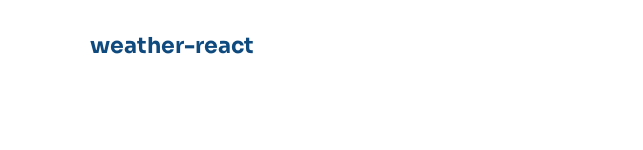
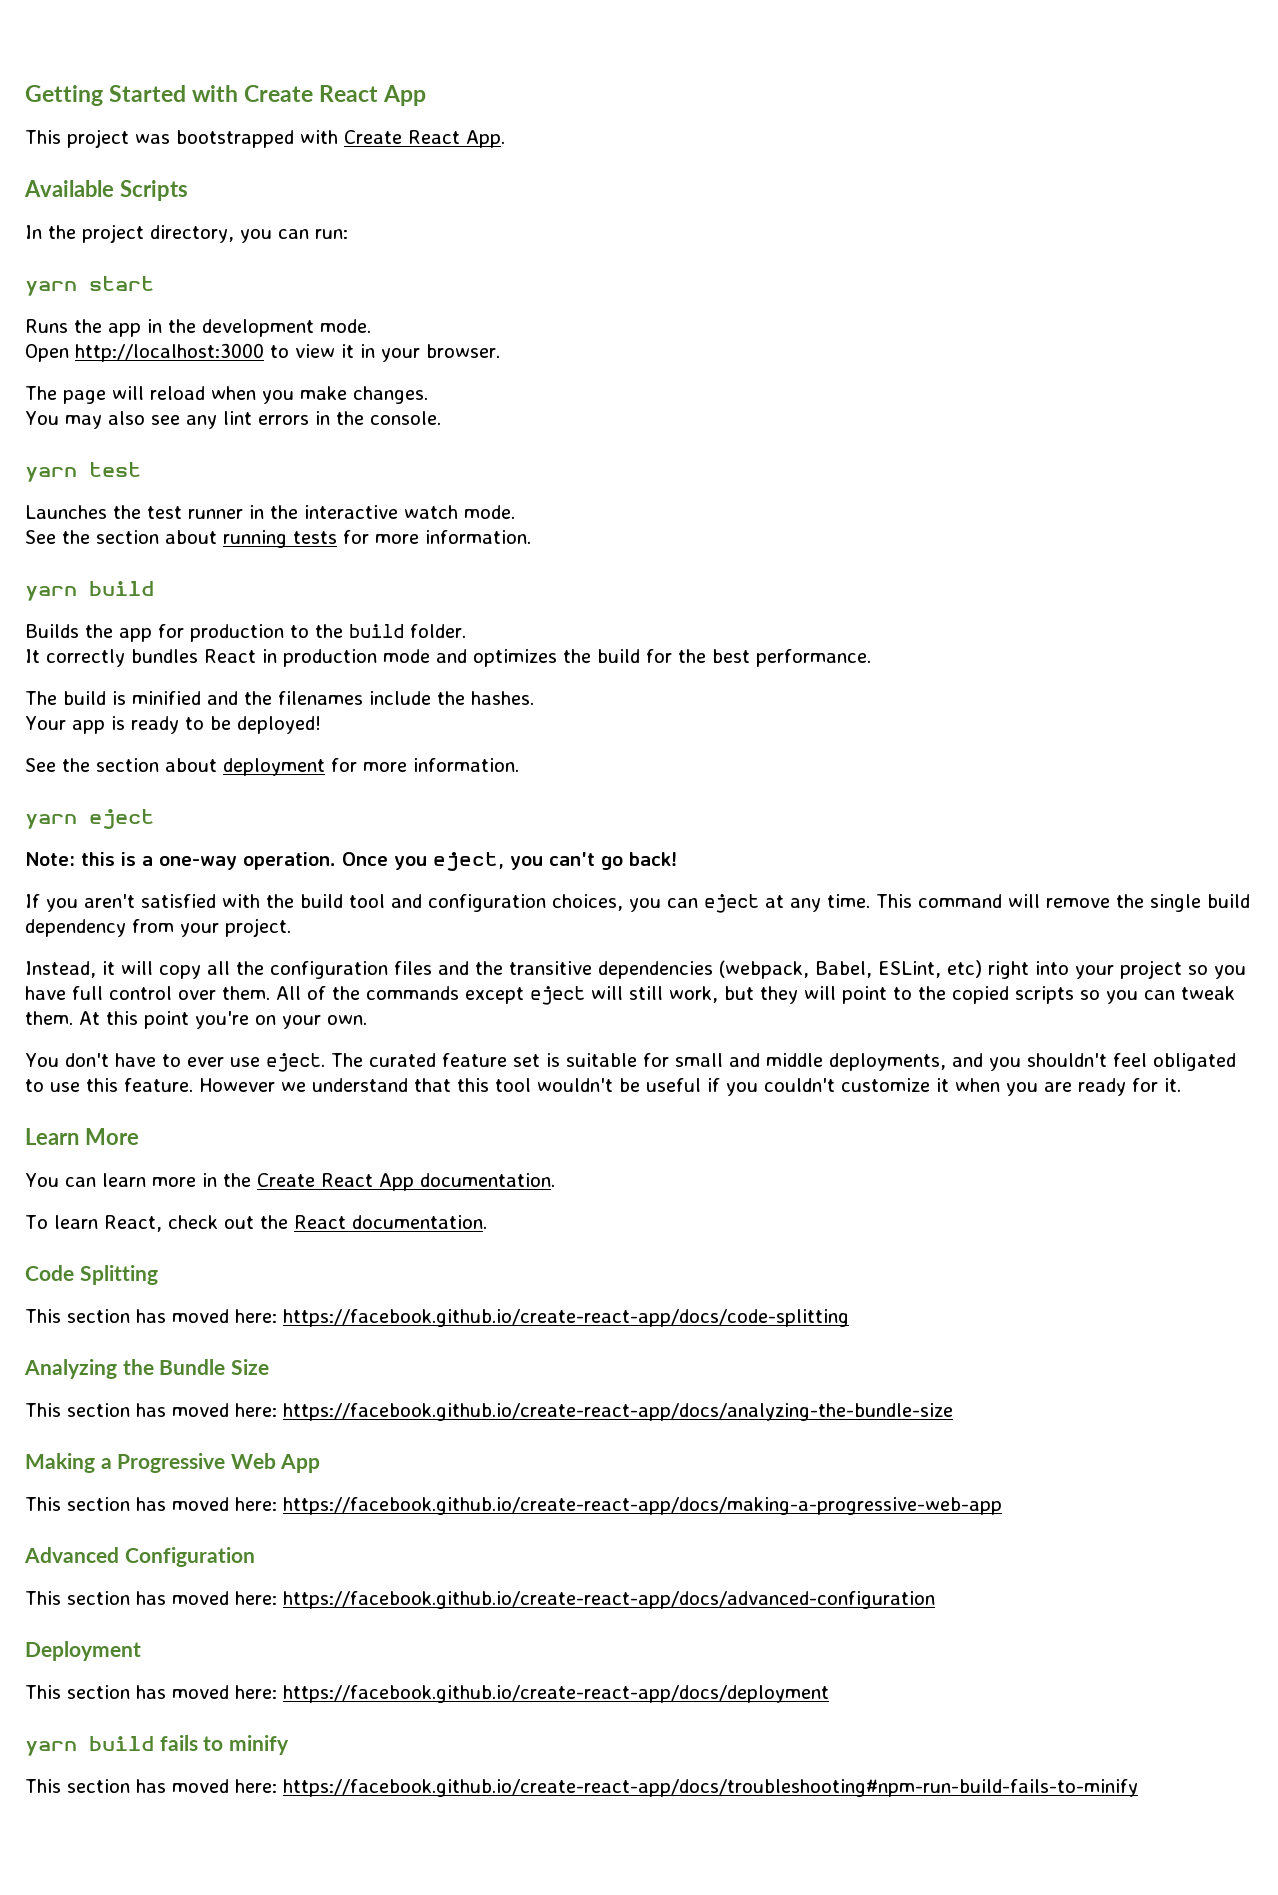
- weather-react
+ Getting Started with Create React App
+ This project was bootstrapped with Create React App.
+ Available Scripts
+ In the project directory, you can run:
+ yarn start
+ Runs the app in the development mode.
+ Open http://localhost:3000 to view it in your browser.
+ The page will reload when you make changes.
+ You may also see any lint errors in the console.
+ yarn test
+ Launches the test runner in the interactive watch mode.
+ See the section about running tests for more information.
+ yarn build
+ Builds the app for production to the build folder.
+ It correctly bundles React in production mode and optimizes the build for the best performance.
+ The build is minified and the filenames include the hashes.
+ Your app is ready to be deployed!
+ See the section about deployment for more information.
+ yarn eject
+ Note: this is a one-way operation. Once you eject, you can't go back!
+ If you aren't satisfied with the build tool and configuration choices, you can eject at any time. This command will remove the single build dependency from your project.
+ Instead, it will copy all the configuration files and the transitive dependencies (webpack, Babel, ESLint, etc) right into your project so you have full control over them. All of the commands except eject will still work, but they will point to the copied scripts so you can tweak them. At this point you're on your own.
+ You don't have to ever use eject. The curated feature set is suitable for small and middle deployments, and you shouldn't feel obligated to use this feature. However we understand that this tool wouldn't be useful if you couldn't customize it when you are ready for it.
+ Learn More
+ You can learn more in the Create React App documentation.
+ To learn React, check out the React documentation.
+ Code Splitting
+ This section has moved here: https://facebook.github.io/create-react-app/docs/code-splitting
+ Analyzing the Bundle Size
+ This section has moved here: https://facebook.github.io/create-react-app/docs/analyzing-the-bundle-size
+ Making a Progressive Web App
+ This section has moved here: https://facebook.github.io/create-react-app/docs/making-a-progressive-web-app
+ Advanced Configuration
+ This section has moved here: https://facebook.github.io/create-react-app/docs/advanced-configuration
+ Deployment
+ This section has moved here: https://facebook.github.io/create-react-app/docs/deployment
+ yarn build fails to minify
+ This section has moved here: https://facebook.github.io/create-react-app/docs/troubleshooting#npm-run-build-fails-to-minify

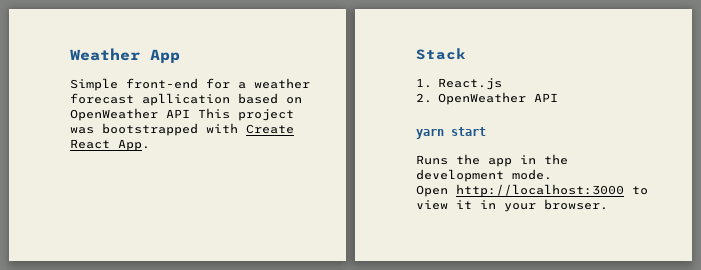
- Getting Started with Create React App
- This project was bootstrapped with Create React App.
+ Weather App
+ Simple front-end for a weather forecast apllication based on OpenWeather API This project was bootstrapped with Create React App.
- Available Scripts
- In the project directory, you can run:
+ Stack
+ 1. React.js
+ 2. OpenWeather API
- The page will reload when you make changes.
- You may also see any lint errors in the console.
- yarn test
- Launches the test runner in the interactive watch mode.
- See the section about running tests for more information.
- yarn build
- Builds the app for production to the build folder.
- It correctly bundles React in production mode and optimizes the build for the best performance.
- The build is minified and the filenames include the hashes.
- Your app is ready to be deployed!
- See the section about deployment for more information.
- yarn eject
- Note: this is a one-way operation. Once you eject, you can't go back!
- If you aren't satisfied with the build tool and configuration choices, you can eject at any time. This command will remove the single build dependency from your project.
- Instead, it will copy all the configuration files and the transitive dependencies (webpack, Babel, ESLint, etc) right into your project so you have full control over them. All of the commands except eject will still work, but they will point to the copied scripts so you can tweak them. At this point you're on your own.
- You don't have to ever use eject. The curated feature set is suitable for small and middle deployments, and you shouldn't feel obligated to use this feature. However we understand that this tool wouldn't be useful if you couldn't customize it when you are ready for it.
- Learn More
- You can learn more in the Create React App documentation.
- To learn React, check out the React documentation.
- Code Splitting
- This section has moved here: https://facebook.github.io/create-react-app/docs/code-splitting
- Analyzing the Bundle Size
- This section has moved here: https://facebook.github.io/create-react-app/docs/analyzing-the-bundle-size
- Making a Progressive Web App
- This section has moved here: https://facebook.github.io/create-react-app/docs/making-a-progressive-web-app
- Advanced Configuration
- This section has moved here: https://facebook.github.io/create-react-app/docs/advanced-configuration
- Deployment
- This section has moved here: https://facebook.github.io/create-react-app/docs/deployment
- yarn build fails to minify
- This section has moved here: https://facebook.github.io/create-react-app/docs/troubleshooting#npm-run-build-fails-to-minify

